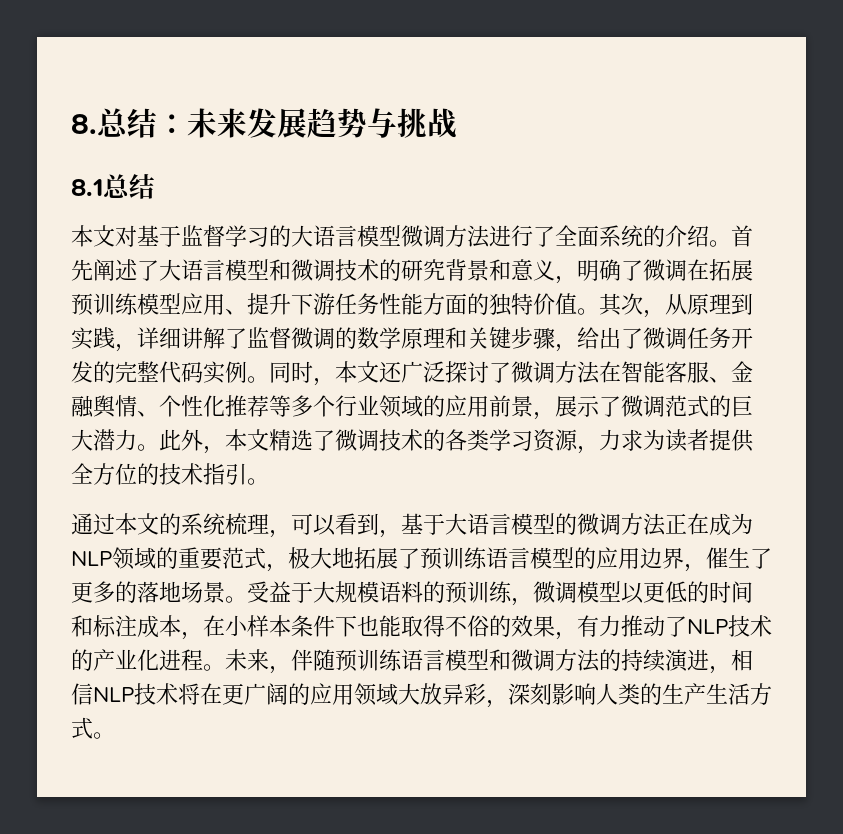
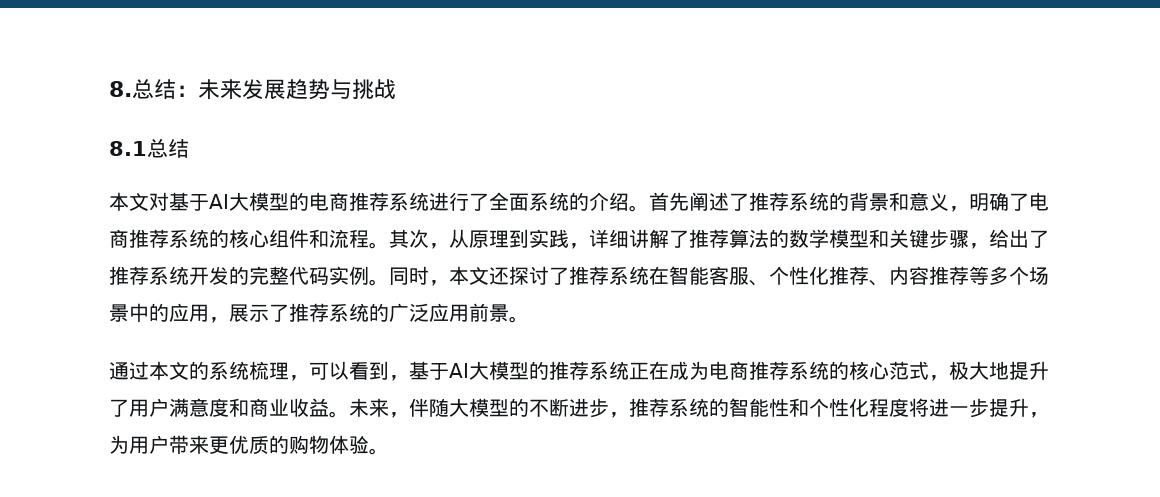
- 本文对基于监督学习的大语言模型微调方法进行了全面系统的介绍。
+ 本文对基于AI大模型的电商推荐系统进行了全面系统的介绍。
- 首先阐述了大语言模型和微调技术的研究背景和意义，明确了微调在拓展预训练模型应用、提升下游任务性能方面的独特价值。
+ 首先阐述了推荐系统的背景和意义，明确了电商推荐系统的核心组件和流程。
- 其次，从原理到实践，详细讲解了监督微调的数学原理和关键步骤，给出了微调任务开发的完整代码实例。
+ 其次，从原理到实践，详细讲解了推荐算法的数学模型和关键步骤，给出了推荐系统开发的完整代码实例。
- 同时，本文还广泛探讨了微调方法在智能客服、金融舆情、个性化推荐等多个行业领域的应用前景，展示了微调范式的巨大潜力。此外，本文精选了微调技术的各类学习资源，力求为读者提供全方位的技术指引。
+ 同时，本文还探讨了推荐系统在智能客服、个性化推荐、内容推荐等多个场景中的应用，展示了推荐系统的广泛应用前景。
- 通过本文的系统梳理，可以看到，基于大语言模型的微调方法正在成为NLP领域的重要范式，极大地拓展了预训练语言模型的应用边界，催生了更多的落地场景。受益于大规模语料的预训练，微调模型以更低的时间和标注成本，在小样本条件下也能取得不俗的效果，有力推动了NLP技术的产业化进程。未来，伴随预训练语言模型和微调方法的持续演进，相信NLP技术将在更广阔的应用领域大放异彩，深刻影响人类的生产生活方式。
+ 通过本文的系统梳理，可以看到，基于AI大模型的推荐系统正在成为电商推荐系统的核心范式，极大地提升了用户满意度和商业收益。未来，伴随大模型的不断进步，推荐系统的智能性和个性化程度将进一步提升，为用户带来更优质的购物体验。

